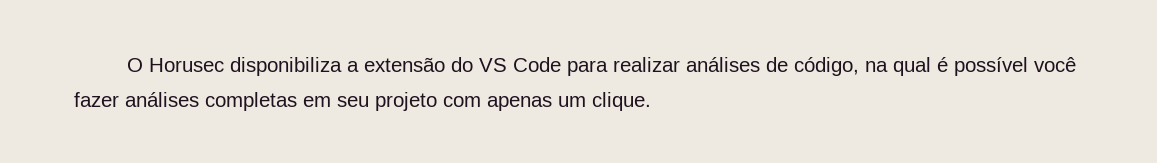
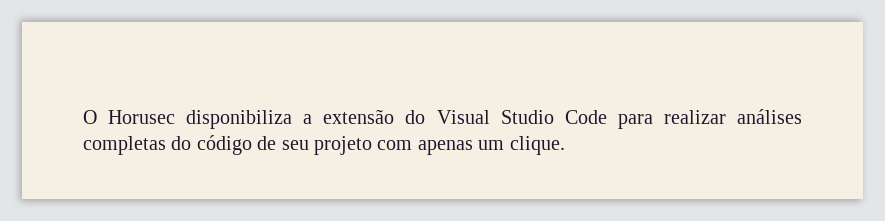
- O Horusec disponibiliza a extensão do VS Code para realizar análises de código, na qual é possível você fazer análises completas em seu projeto com apenas um clique.
+ O Horusec disponibiliza a extensão do Visual Studio Code para realizar análises completas do código de seu projeto com apenas um clique.

